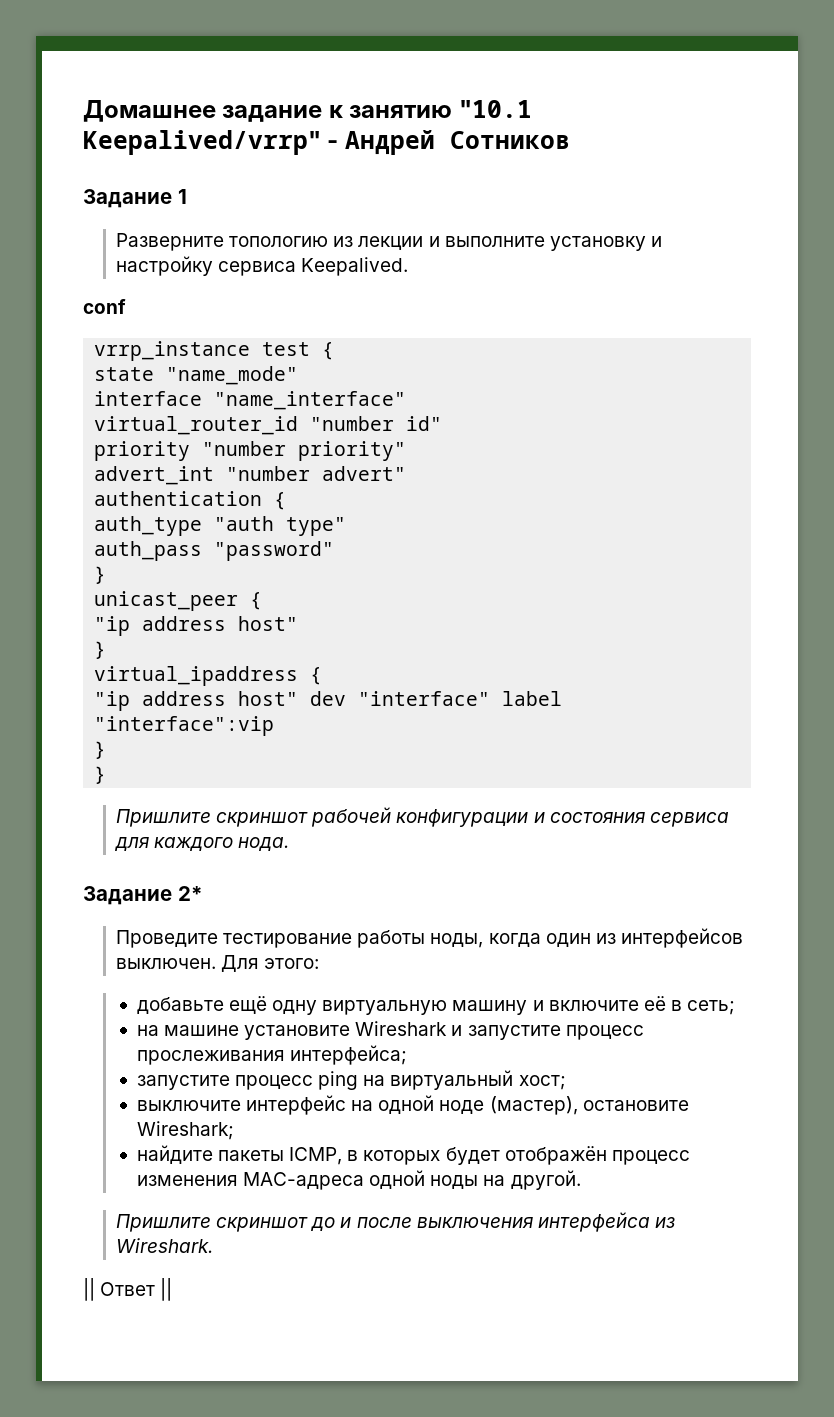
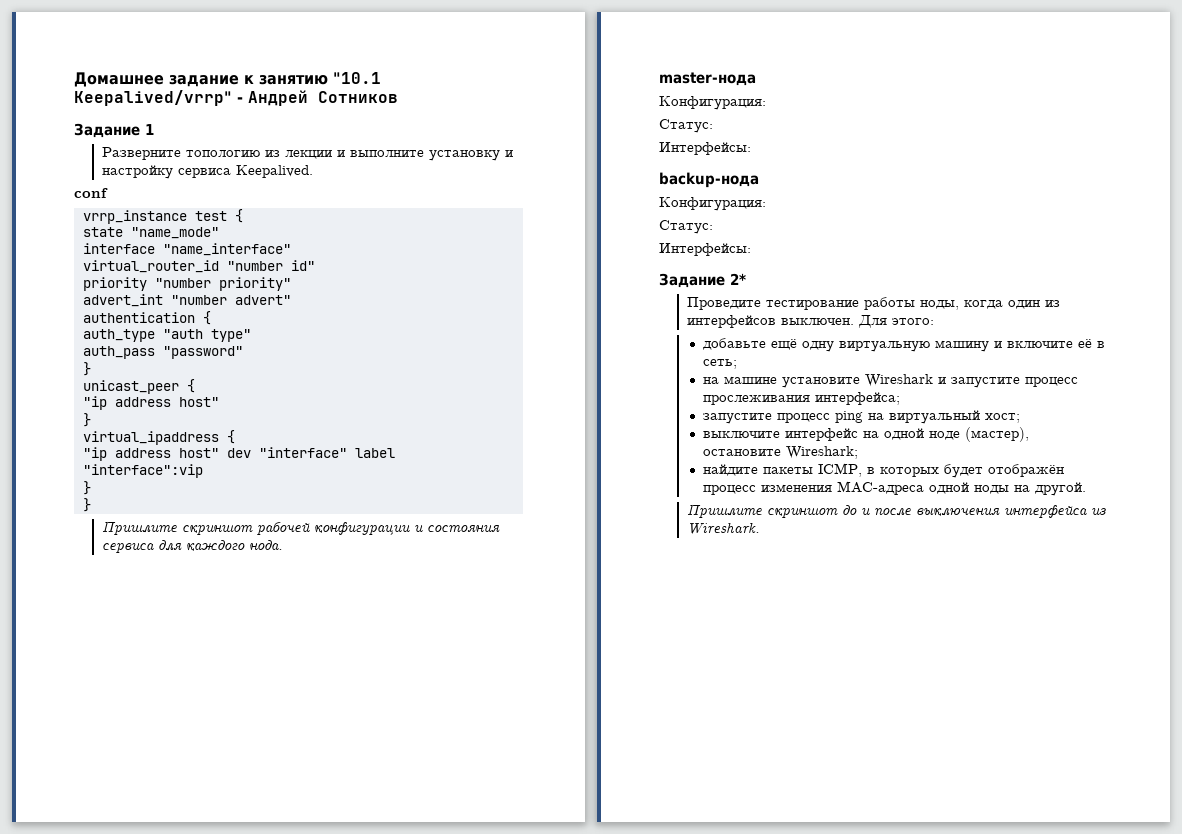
+ master-нода
+ Конфигурация:
+ Статус:
+ Интерфейсы:
+ backup-нода
+ Конфигурация:
+ Статус:
+ Интерфейсы:
- || Ответ ||

